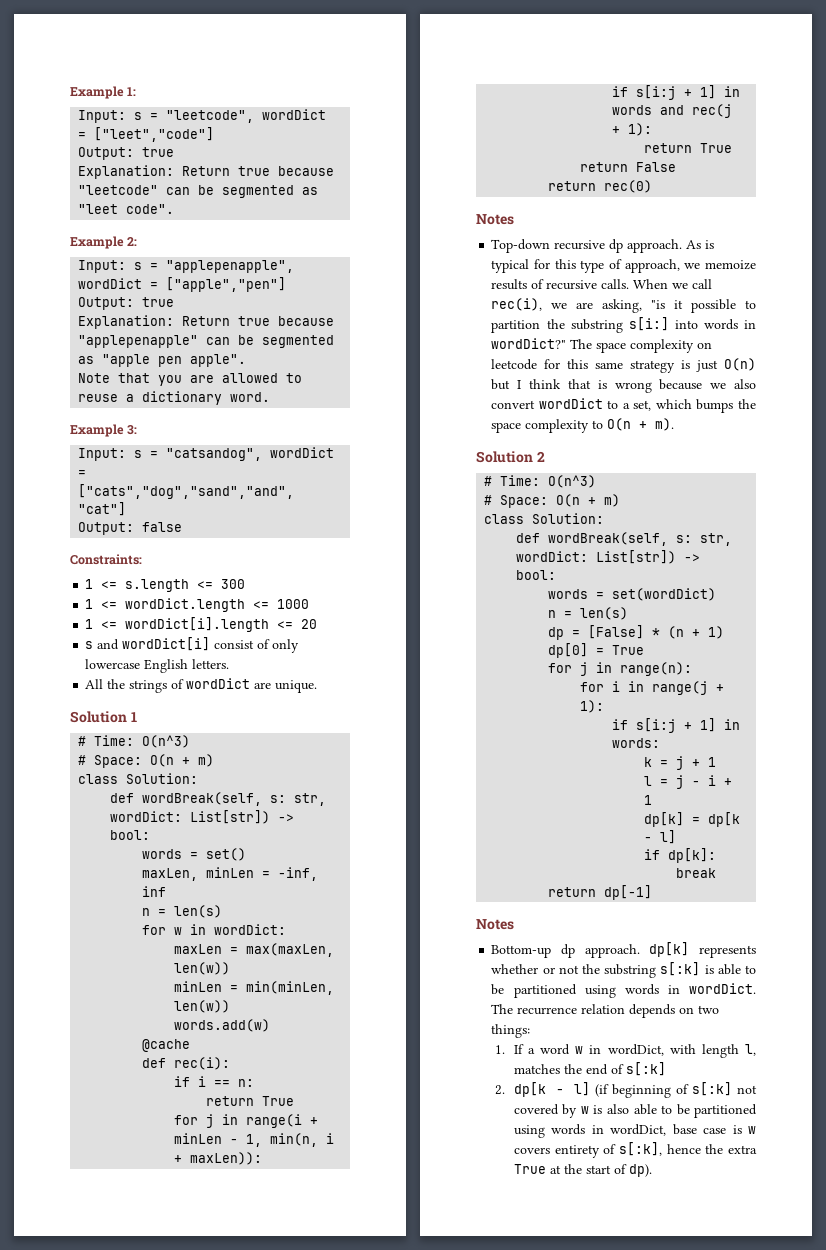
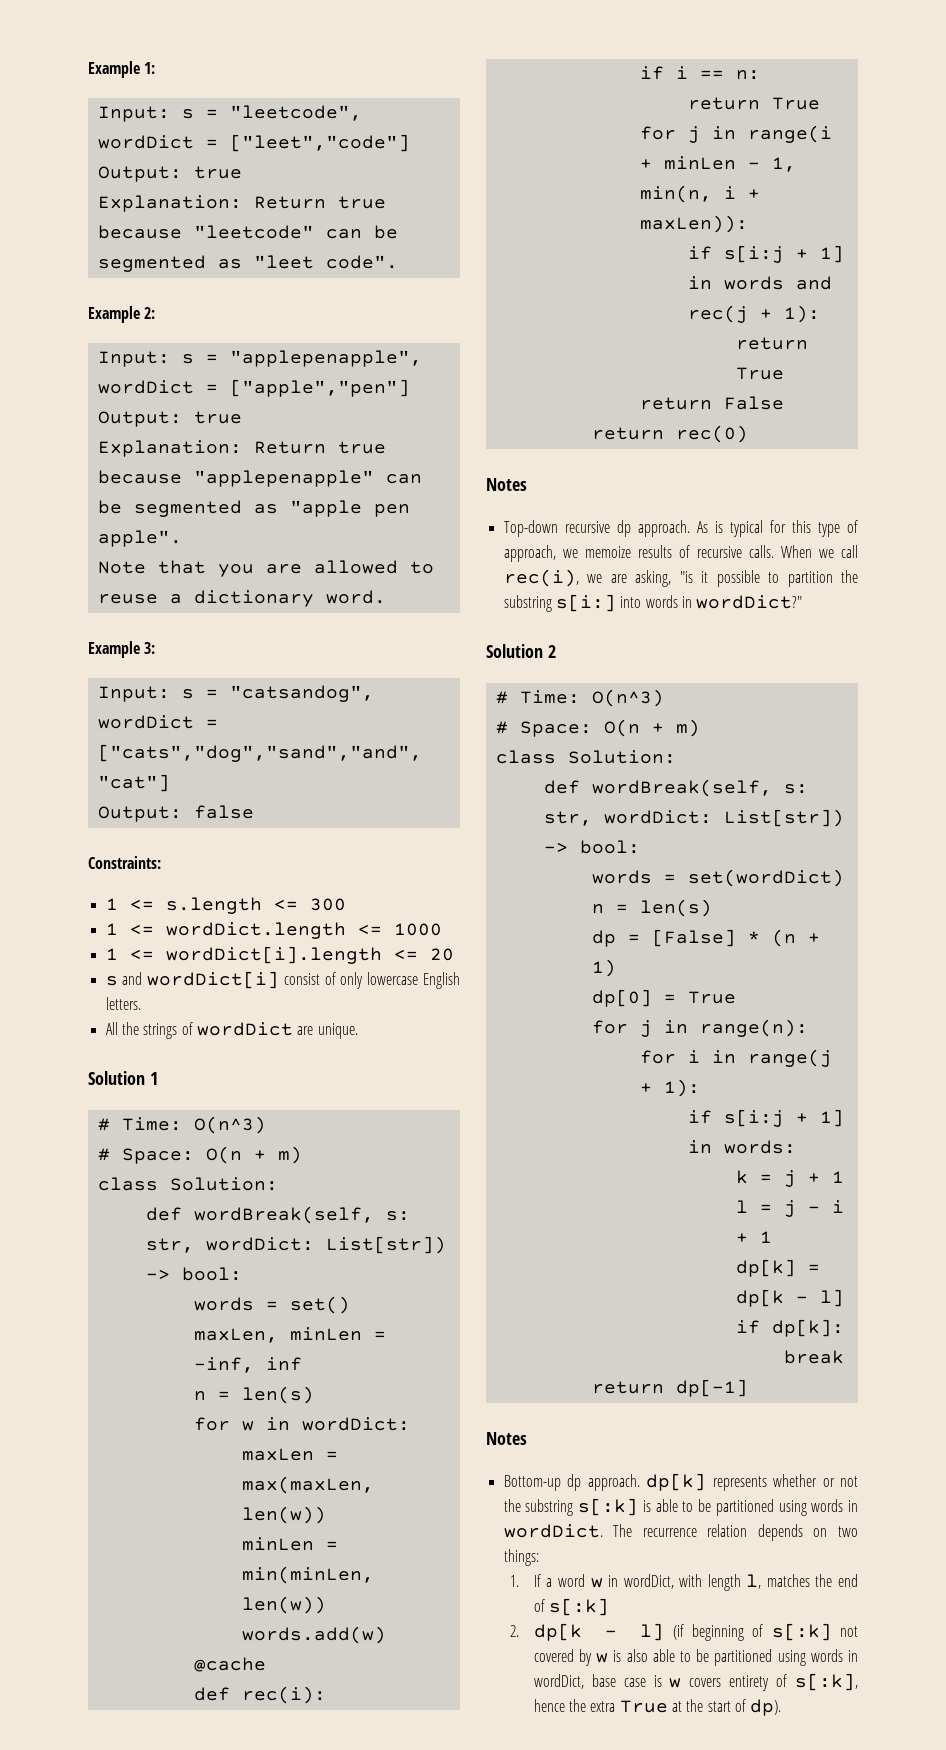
- The space complexity on leetcode for this same strategy is just O(n) but I think that is wrong because we also convert wordDict to a set, which bumps the space complexity to O(n + m).

